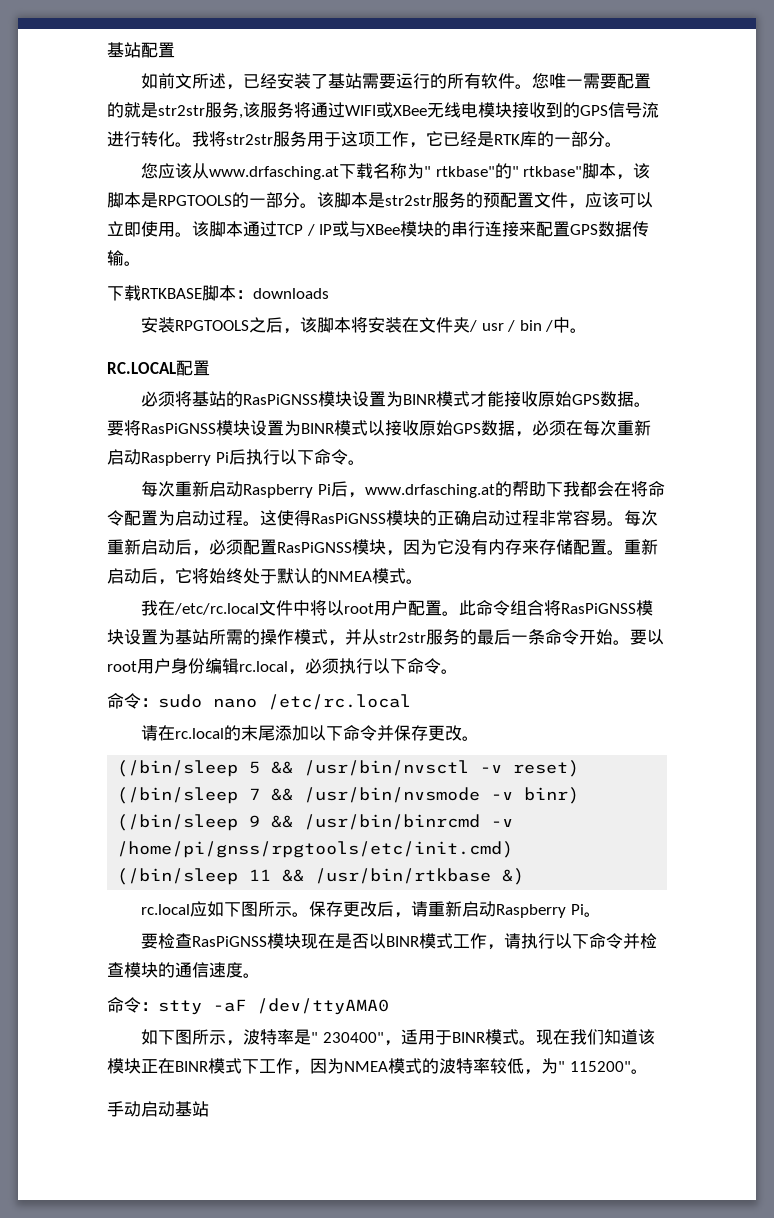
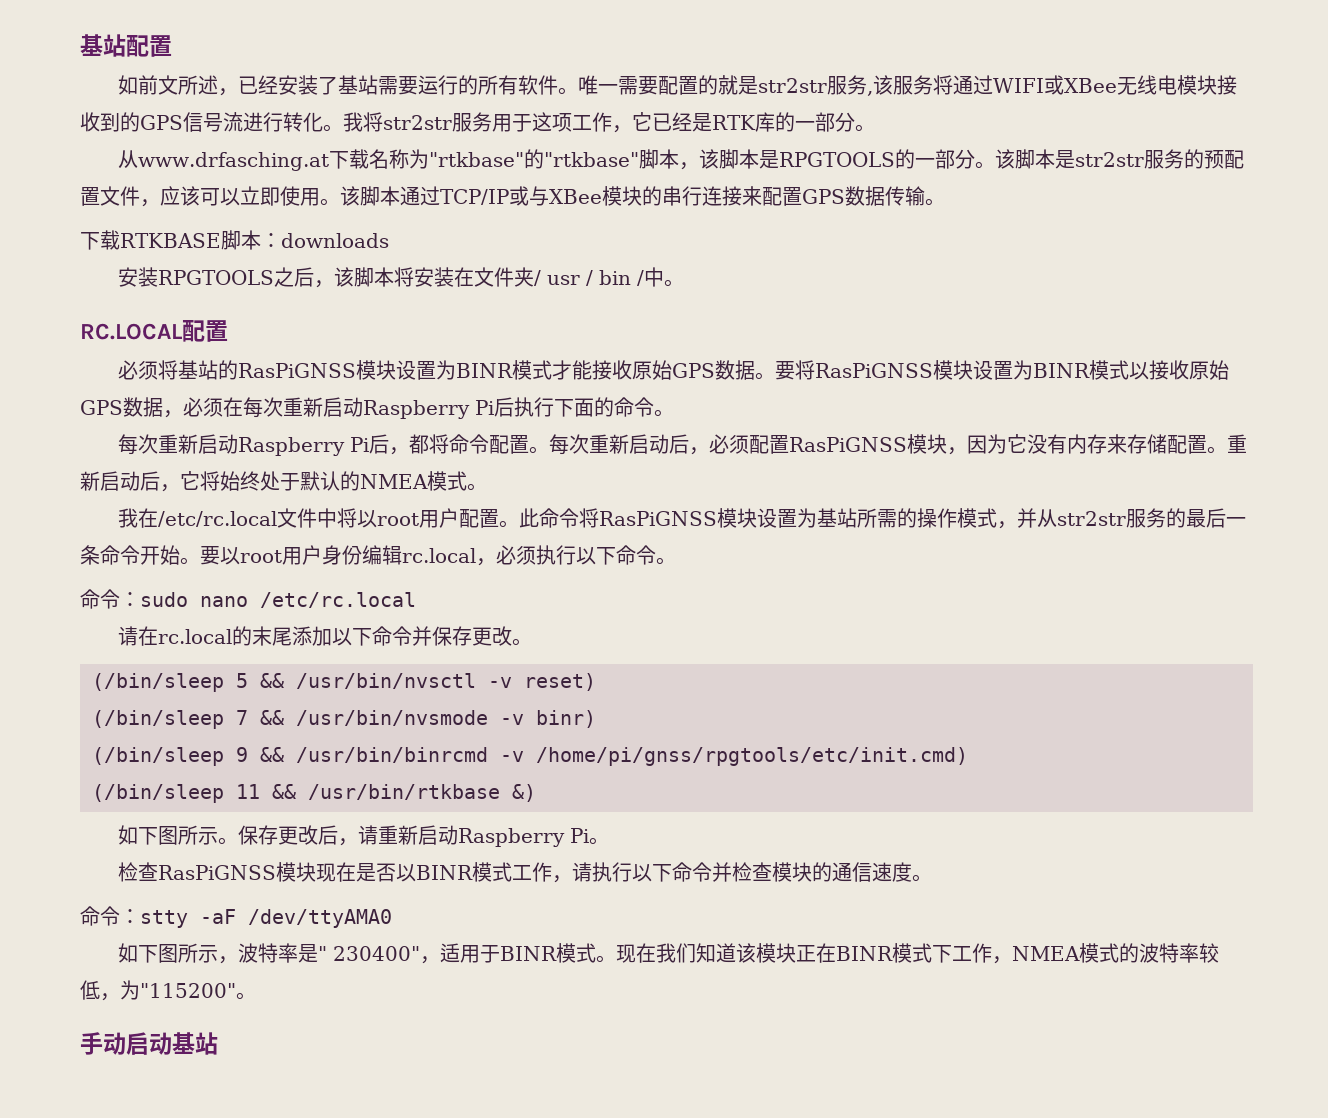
- 您唯一需要配置的就是str2str服务,该服务将通过WIFI或XBee无线电模块接收到的GPS信号流进行转化。
+ 唯一需要配置的就是str2str服务,该服务将通过WIFI或XBee无线电模块接收到的GPS信号流进行转化。
- 您应该从www.drfasching.at下载名称为" rtkbase"的" rtkbase"脚本，该脚本是RPGTOOLS的一部分。
+ 从www.drfasching.at下载名称为"rtkbase"的"rtkbase"脚本，该脚本是RPGTOOLS的一部分。
- 该脚本通过TCP / IP或与XBee模块的串行连接来配置GPS数据传输。
+ 该脚本通过TCP/IP或与XBee模块的串行连接来配置GPS数据传输。
- 要将RasPiGNSS模块设置为BINR模式以接收原始GPS数据，必须在每次重新启动Raspberry Pi后执行以下命令。
+ 要将RasPiGNSS模块设置为BINR模式以接收原始GPS数据，必须在每次重新启动Raspberry Pi后执行下面的命令。
- 每次重新启动Raspberry Pi后，www.drfasching.at的帮助下我都会在将命令配置为启动过程。这使得RasPiGNSS模块的正确启动过程非常容易。
+ 每次重新启动Raspberry Pi后，都将命令配置。
- 此命令组合将RasPiGNSS模块设置为基站所需的操作模式，并从str2str服务的最后一条命令开始。
+ 此命令将RasPiGNSS模块设置为基站所需的操作模式，并从str2str服务的最后一条命令开始。
- rc.local应如下图所示。
+ 如下图所示。
- 要检查RasPiGNSS模块现在是否以BINR模式工作，请执行以下命令并检查模块的通信速度。
+ 检查RasPiGNSS模块现在是否以BINR模式工作，请执行以下命令并检查模块的通信速度。
- 现在我们知道该模块正在BINR模式下工作，因为NMEA模式的波特率较低，为" 115200"。
+ 现在我们知道该模块正在BINR模式下工作，NMEA模式的波特率较低，为"115200"。

